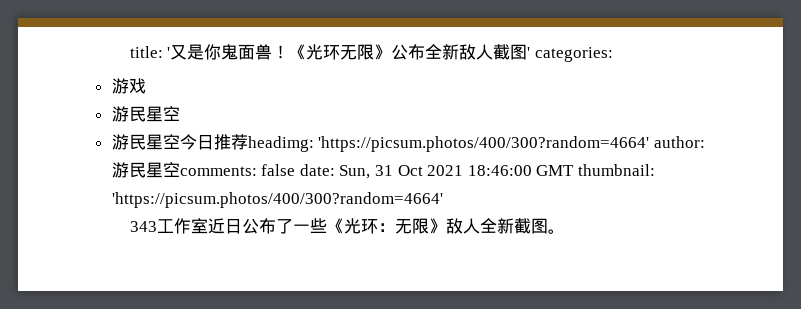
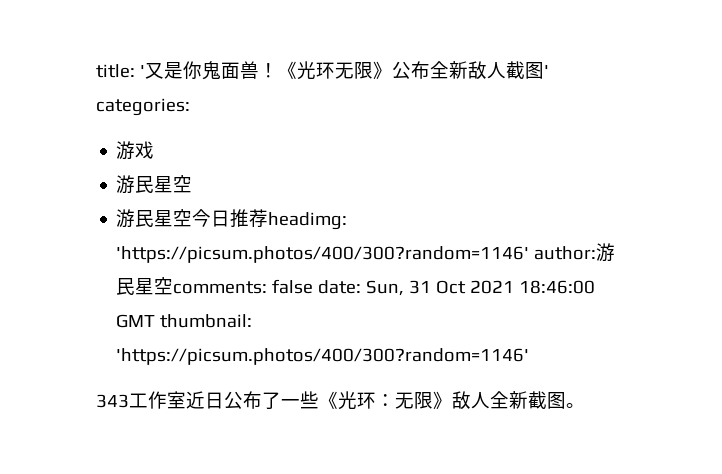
- 游民星空今日推荐headimg: 'https://picsum.photos/400/300?random=4664' author:游民星空comments: false date: Sun, 31 Oct 2021 18:46:00 GMT thumbnail: 'https://picsum.photos/400/300?random=4664'
+ 游民星空今日推荐headimg: 'https://picsum.photos/400/300?random=1146' author:游民星空comments: false date: Sun, 31 Oct 2021 18:46:00 GMT thumbnail: 'https://picsum.photos/400/300?random=1146'

